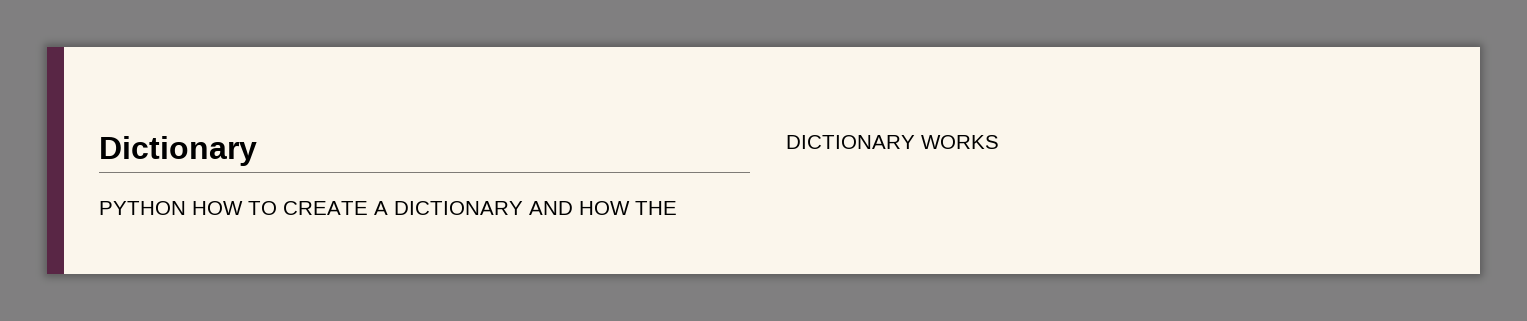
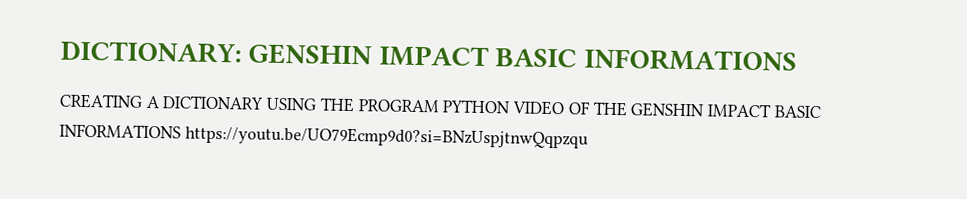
- Dictionary
- PYTHON HOW TO CREATE A DICTIONARY AND HOW THE DICTIONARY WORKS
+ DICTIONARY: GENSHIN IMPACT BASIC INFORMATIONS
+ CREATING A DICTIONARY USING THE PROGRAM PYTHON VIDEO OF THE GENSHIN IMPACT BASIC INFORMATIONS https://youtu.be/UO79Ecmp9d0?si=BNzUspjtnwQqpzqu

